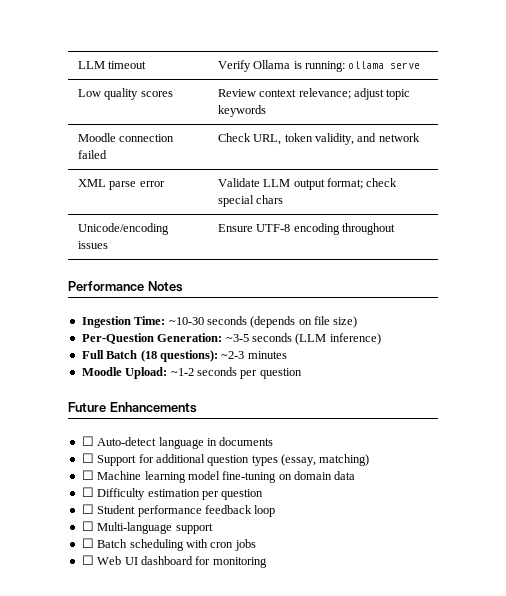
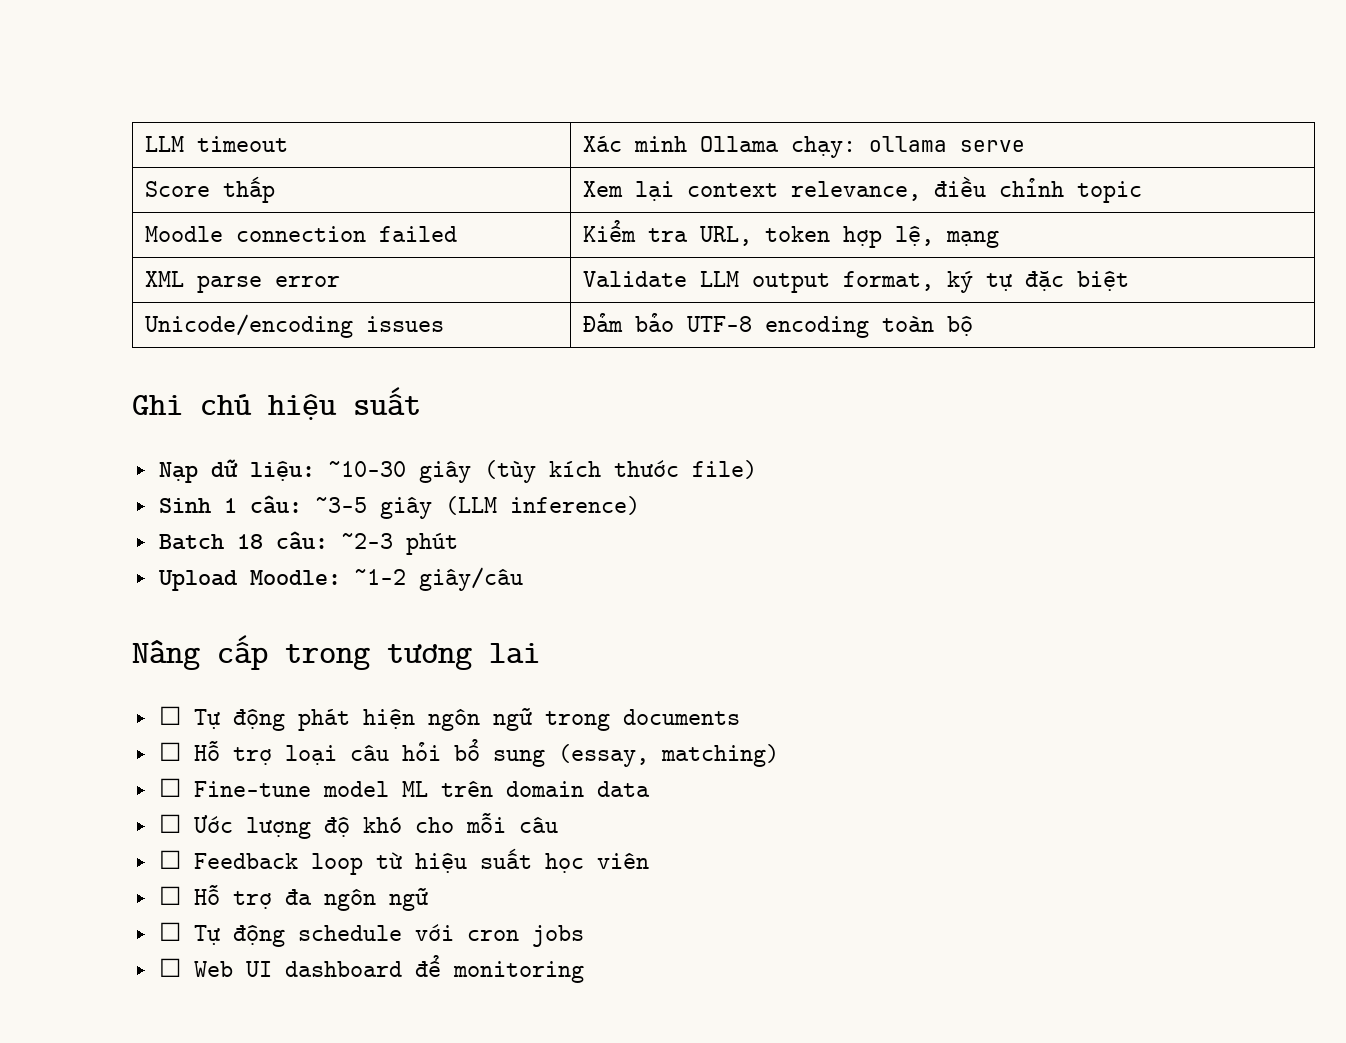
- LLM timeout | Verify Ollama is running: ollama serve
- Low quality scores | Review context relevance; adjust topic keywords
+ LLM timeout | Xác minh Ollama chạy: ollama serve
+ Score thấp | Xem lại context relevance, điều chỉnh topic
- Moodle connection failed | Check URL, token validity, and network
+ Moodle connection failed | Kiểm tra URL, token hợp lệ, mạng
- XML parse error | Validate LLM output format; check special chars
- Unicode/encoding issues | Ensure UTF-8 encoding throughout
- Performance Notes
- Ingestion Time: ~10-30 seconds (depends on file size)
- Per-Question Generation: ~3-5 seconds (LLM inference)
- Full Batch (18 questions): ~2-3 minutes
- Moodle Upload: ~1-2 seconds per question
- Future Enhancements
- ☐ Auto-detect language in documents
- ☐ Support for additional question types (essay, matching)
- ☐ Machine learning model fine-tuning on domain data
- ☐ Difficulty estimation per question
- ☐ Student performance feedback loop
- ☐ Multi-language support
- ☐ Batch scheduling with cron jobs
+ XML parse error | Validate LLM output format, ký tự đặc biệt
+ Unicode/encoding issues | Đảm bảo UTF-8 encoding toàn bộ
+ Ghi chú hiệu suất
+ Nạp dữ liệu: ~10-30 giây (tùy kích thước file)
+ Sinh 1 câu: ~3-5 giây (LLM inference)
+ Batch 18 câu: ~2-3 phút
+ Upload Moodle: ~1-2 giây/câu
+ Nâng cấp trong tương lai
+ ☐ Tự động phát hiện ngôn ngữ trong documents
+ ☐ Hỗ trợ loại câu hỏi bổ sung (essay, matching)
+ ☐ Fine-tune model ML trên domain data
+ ☐ Ước lượng độ khó cho mỗi câu
+ ☐ Feedback loop từ hiệu suất học viên
+ ☐ Hỗ trợ đa ngôn ngữ
+ ☐ Tự động schedule với cron jobs
- ☐ Web UI dashboard for monitoring
+ ☐ Web UI dashboard để monitoring

